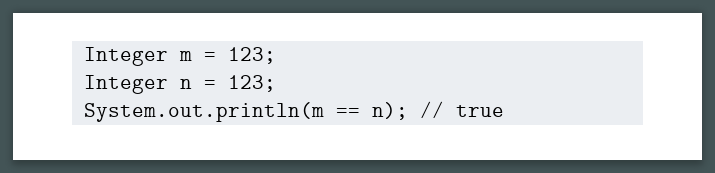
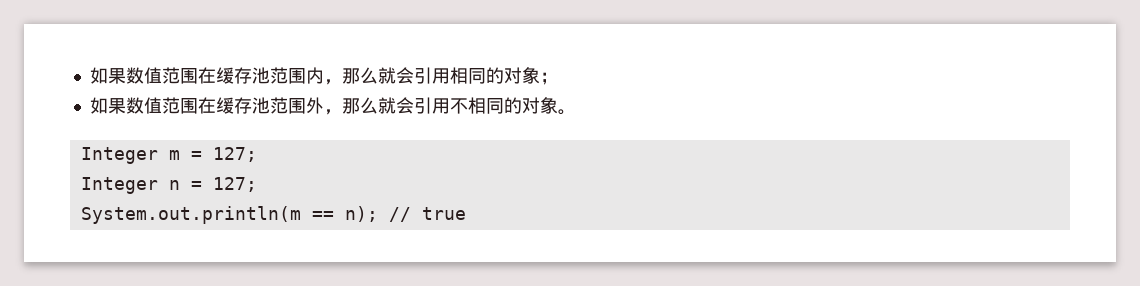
+ 如果数值范围在缓存池范围内，那么就会引用相同的对象；
+ 如果数值范围在缓存池范围外，那么就会引用不相同的对象。
- Integer m = 123;
+ Integer m = 127;
- Integer n = 123;
+ Integer n = 127;

